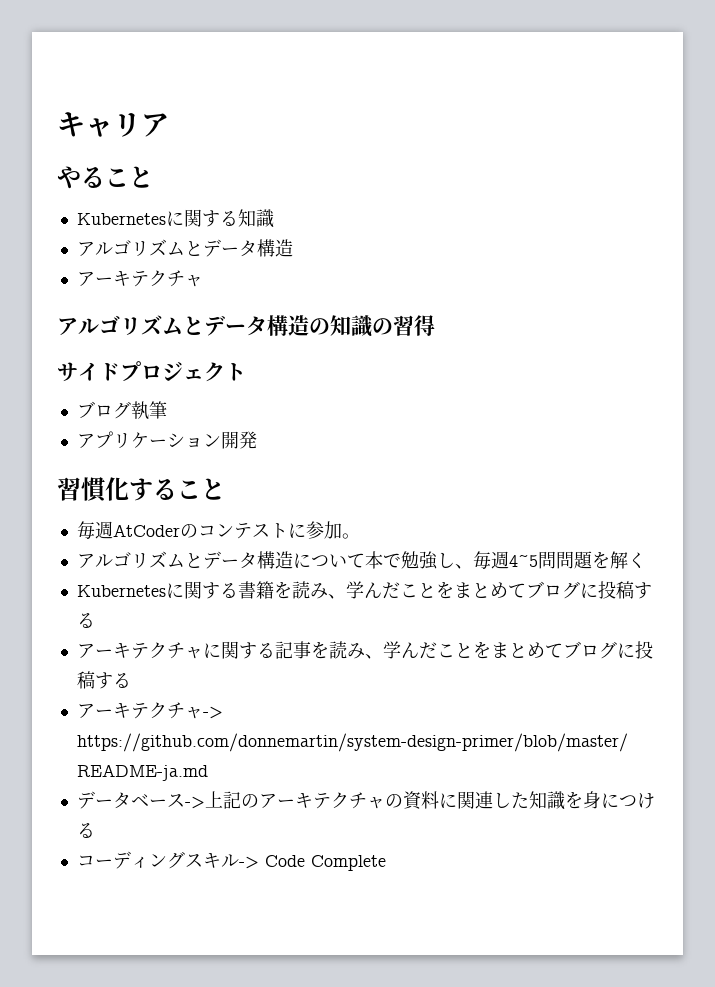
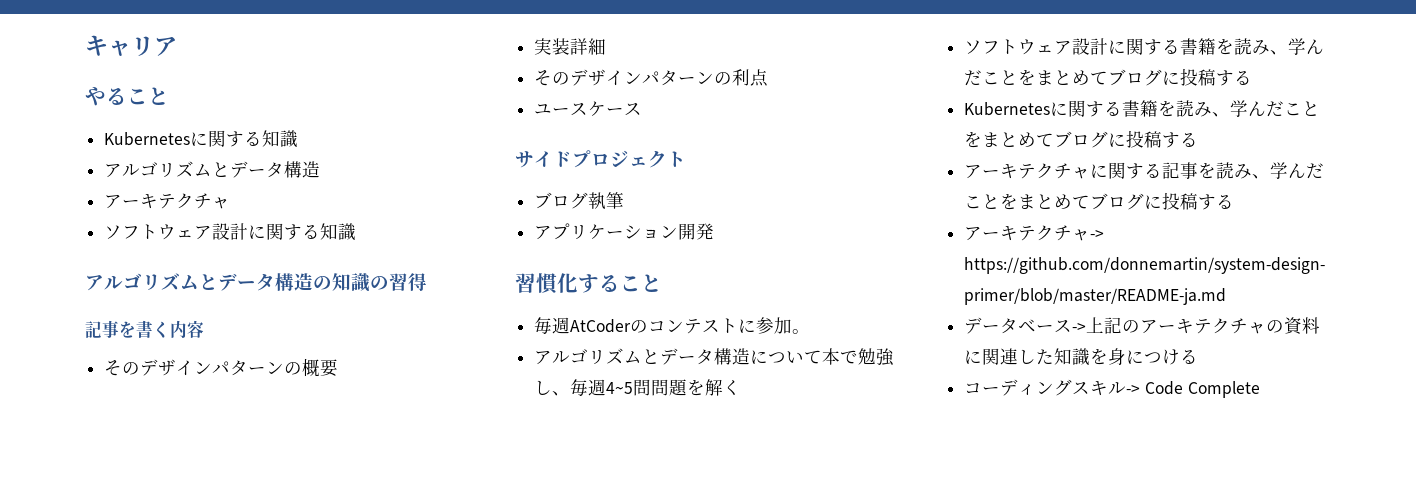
+ ソフトウェア設計に関する知識
+ 記事を書く内容
+ そのデザインパターンの概要
+ 実装詳細
+ そのデザインパターンの利点
+ ユースケース
+ ソフトウェア設計に関する書籍を読み、学んだことをまとめてブログに投稿する

